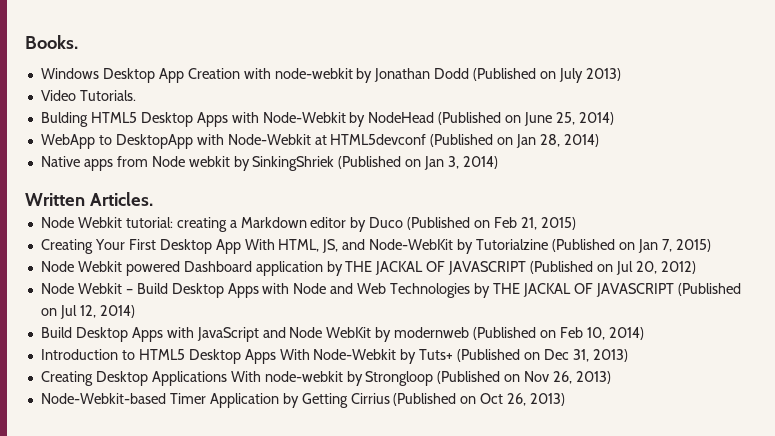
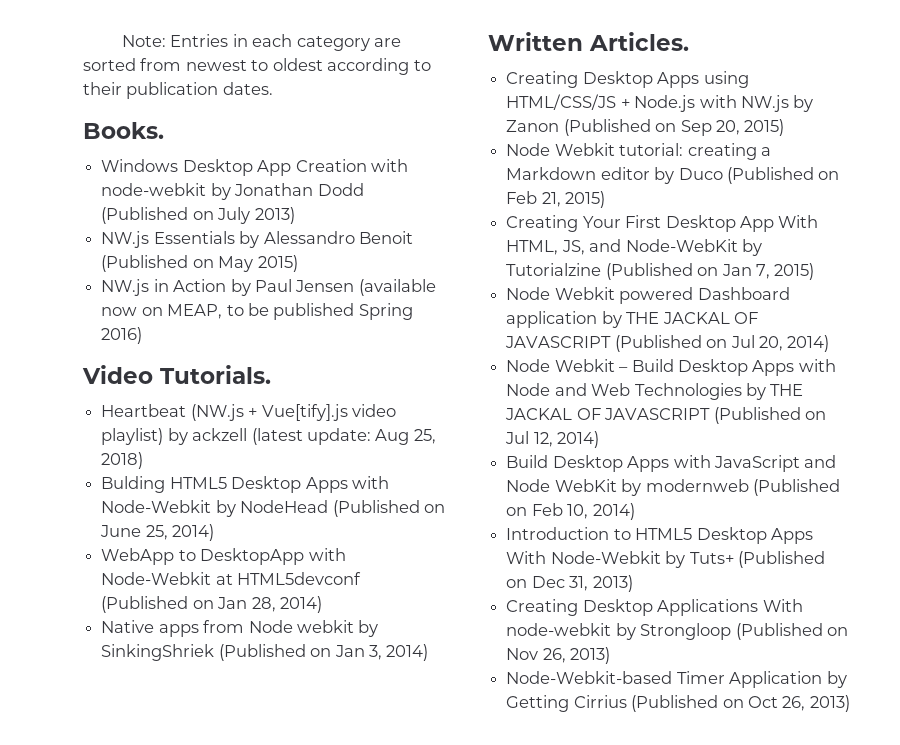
+ Note: Entries in each category are sorted from newest to oldest according to their publication dates.
+ NW.js Essentials by Alessandro Benoit (Published on May 2015)
+ NW.js in Action by Paul Jensen (available now on MEAP, to be published Spring 2016)
  Video Tutorials.
+ Heartbeat (NW.js + Vue[tify].js video playlist) by ackzell (latest update: Aug 25, 2018)
+ Creating Desktop Apps using HTML/CSS/JS + Node.js with NW.js by Zanon (Published on Sep 20, 2015)
- Node Webkit powered Dashboard application by THE JACKAL OF JAVASCRIPT (Published on Jul 20, 2012)
+ Node Webkit powered Dashboard application by THE JACKAL OF JAVASCRIPT (Published on Jul 20, 2014)

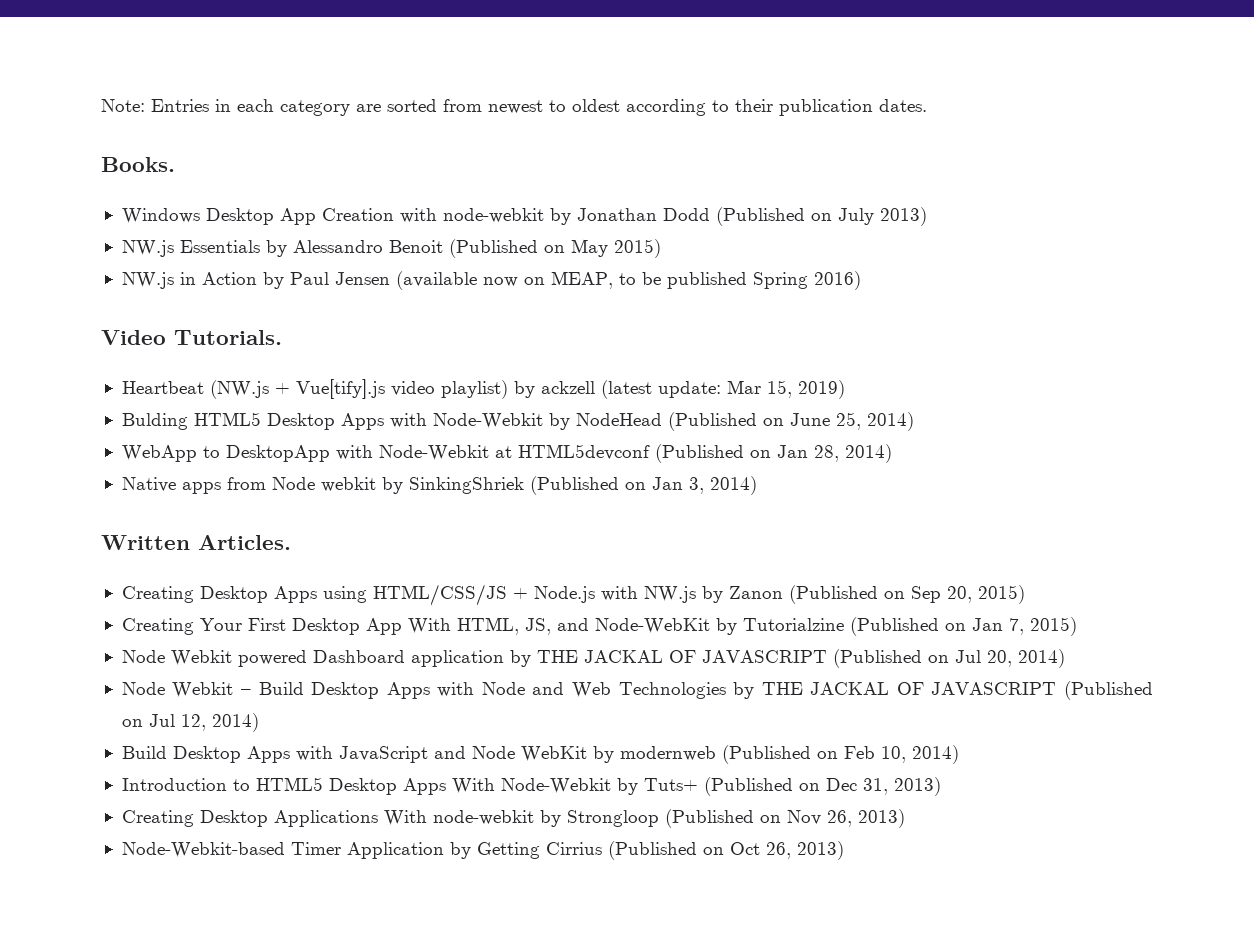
- Heartbeat (NW.js + Vue[tify].js video playlist) by ackzell (latest update: Aug 25, 2018)
+ Heartbeat (NW.js + Vue[tify].js video playlist) by ackzell (latest update: Mar 15, 2019)
- Node Webkit tutorial: creating a Markdown editor by Duco (Published on Feb 21, 2015)

